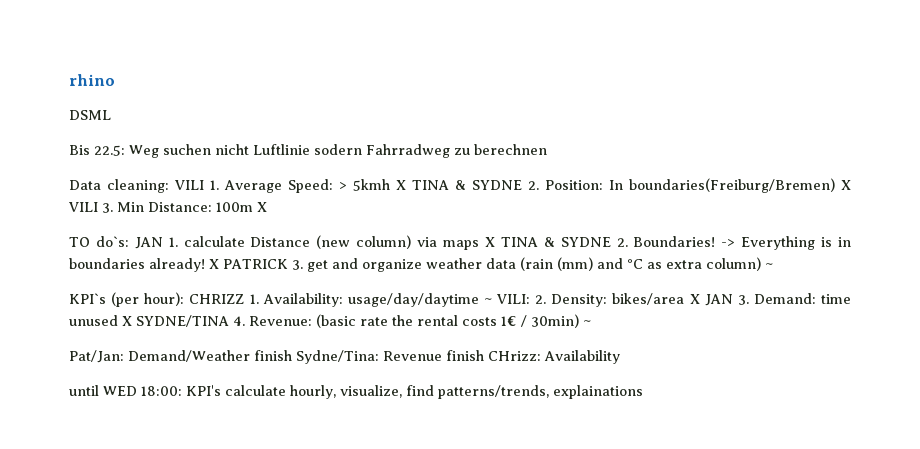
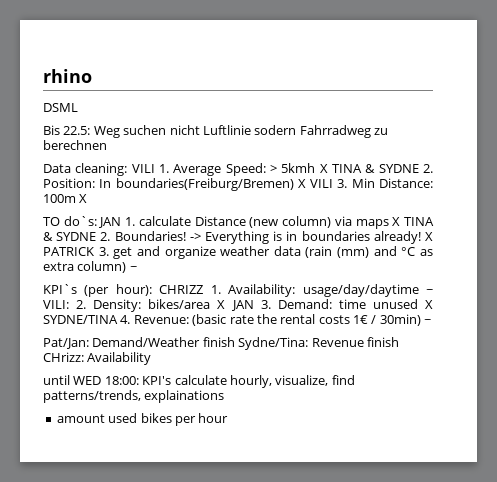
+ amount used bikes per hour

